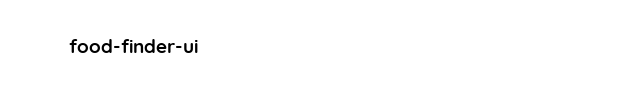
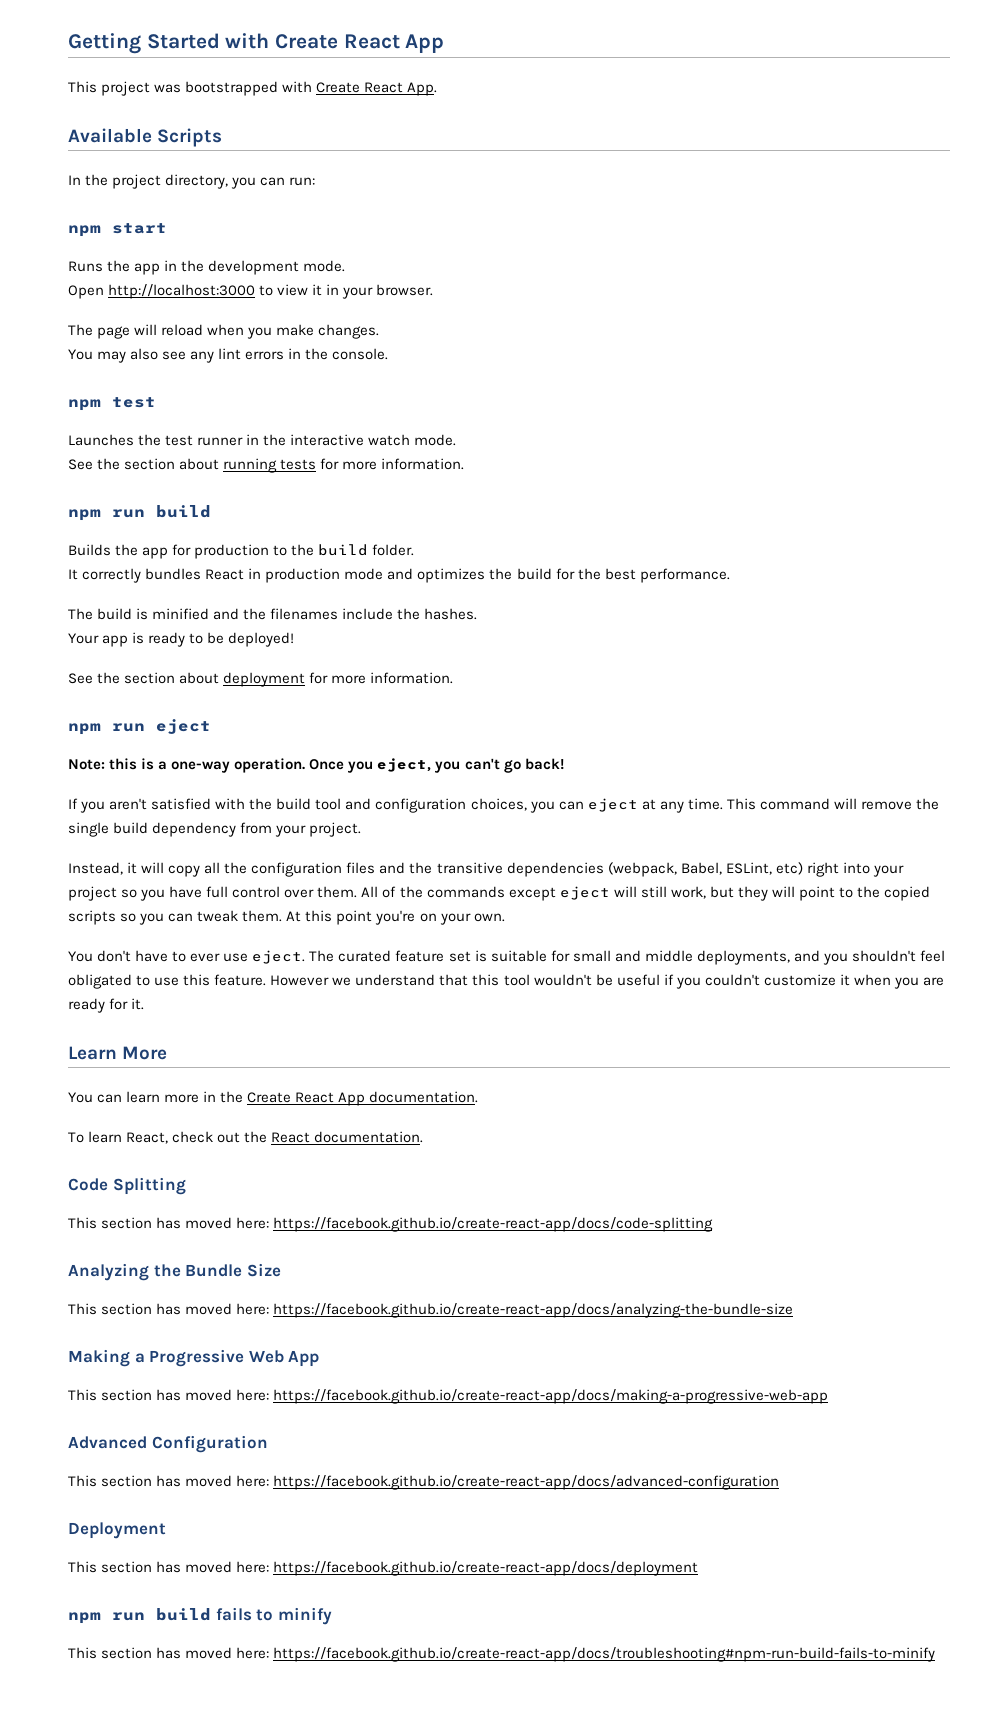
- food-finder-ui
+ Getting Started with Create React App
+ This project was bootstrapped with Create React App.
+ Available Scripts
+ In the project directory, you can run:
+ npm start
+ Runs the app in the development mode.
+ Open http://localhost:3000 to view it in your browser.
+ The page will reload when you make changes.
+ You may also see any lint errors in the console.
+ npm test
+ Launches the test runner in the interactive watch mode.
+ See the section about running tests for more information.
+ npm run build
+ Builds the app for production to the build folder.
+ It correctly bundles React in production mode and optimizes the build for the best performance.
+ The build is minified and the filenames include the hashes.
+ Your app is ready to be deployed!
+ See the section about deployment for more information.
+ npm run eject
+ Note: this is a one-way operation. Once you eject, you can't go back!
+ If you aren't satisfied with the build tool and configuration choices, you can eject at any time. This command will remove the single build dependency from your project.
+ Instead, it will copy all the configuration files and the transitive dependencies (webpack, Babel, ESLint, etc) right into your project so you have full control over them. All of the commands except eject will still work, but they will point to the copied scripts so you can tweak them. At this point you're on your own.
+ You don't have to ever use eject. The curated feature set is suitable for small and middle deployments, and you shouldn't feel obligated to use this feature. However we understand that this tool wouldn't be useful if you couldn't customize it when you are ready for it.
+ Learn More
+ You can learn more in the Create React App documentation.
+ To learn React, check out the React documentation.
+ Code Splitting
+ This section has moved here: https://facebook.github.io/create-react-app/docs/code-splitting
+ Analyzing the Bundle Size
+ This section has moved here: https://facebook.github.io/create-react-app/docs/analyzing-the-bundle-size
+ Making a Progressive Web App
+ This section has moved here: https://facebook.github.io/create-react-app/docs/making-a-progressive-web-app
+ Advanced Configuration
+ This section has moved here: https://facebook.github.io/create-react-app/docs/advanced-configuration
+ Deployment
+ This section has moved here: https://facebook.github.io/create-react-app/docs/deployment
+ npm run build fails to minify
+ This section has moved here: https://facebook.github.io/create-react-app/docs/troubleshooting#npm-run-build-fails-to-minify

